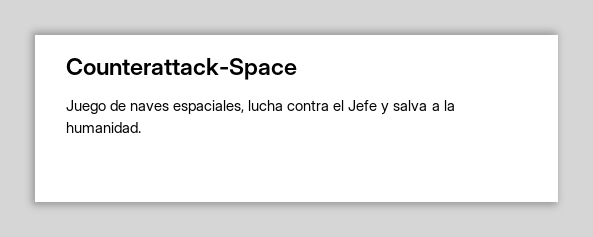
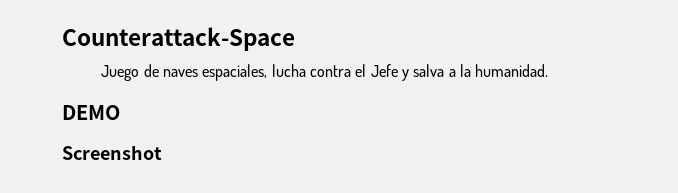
+ DEMO
+ Screenshot

